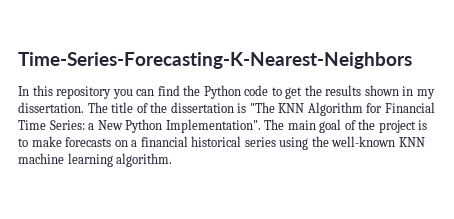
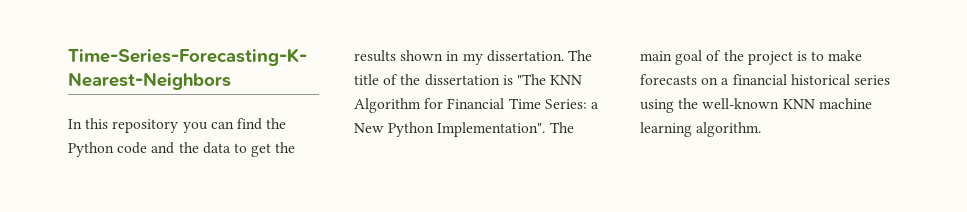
- In this repository you can find the Python code to get the results shown in my dissertation.
+ In this repository you can find the Python code and the data to get the results shown in my dissertation.

